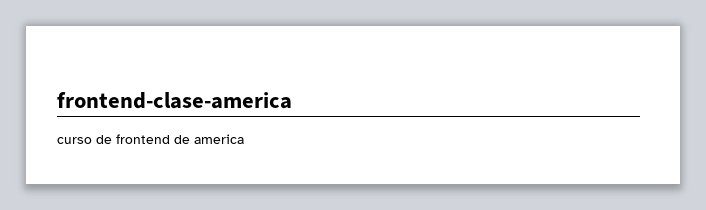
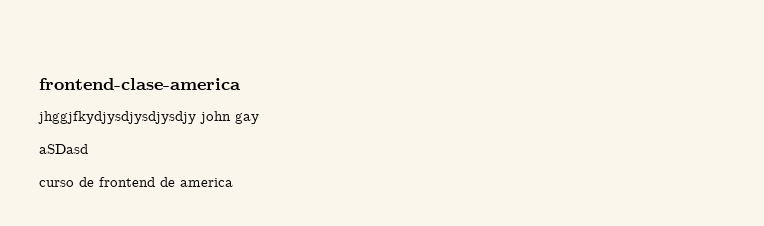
+ jhggjfkydjysdjysdjysdjy john gay
+ aSDasd

